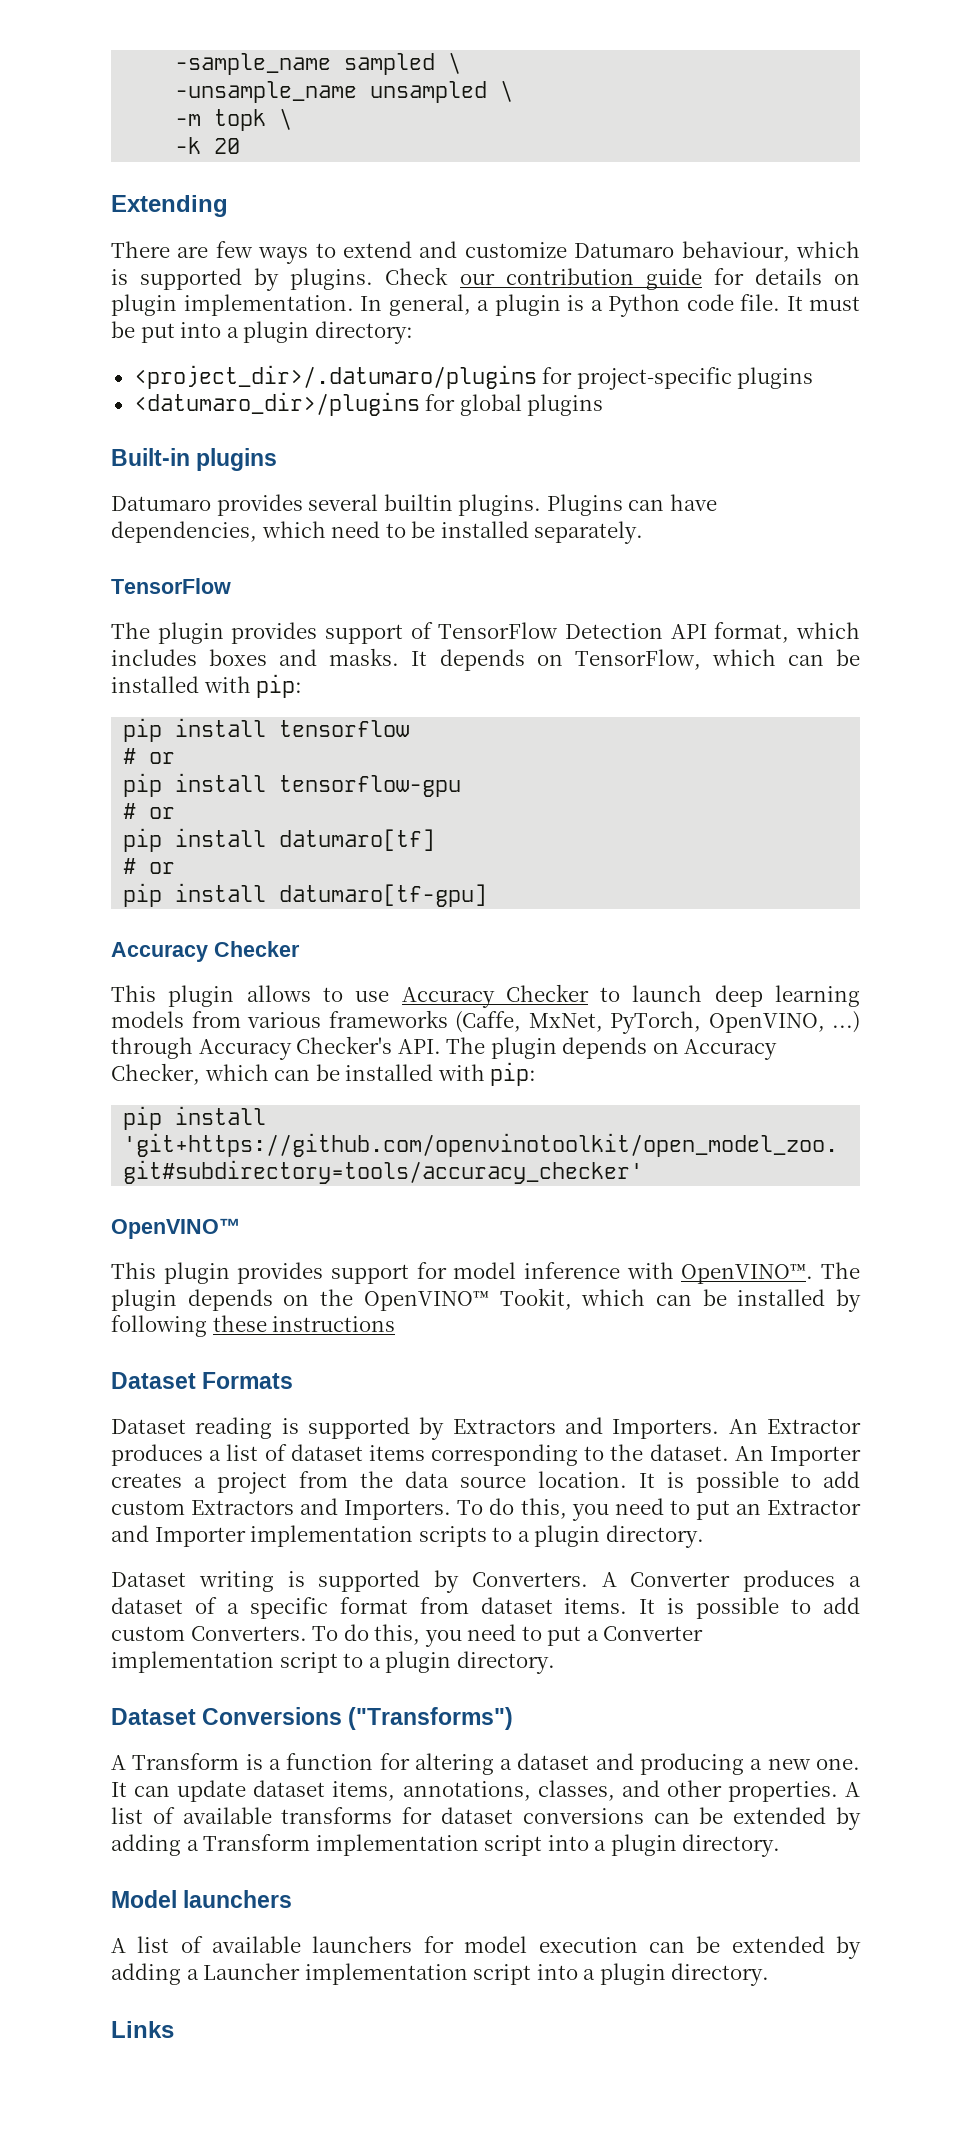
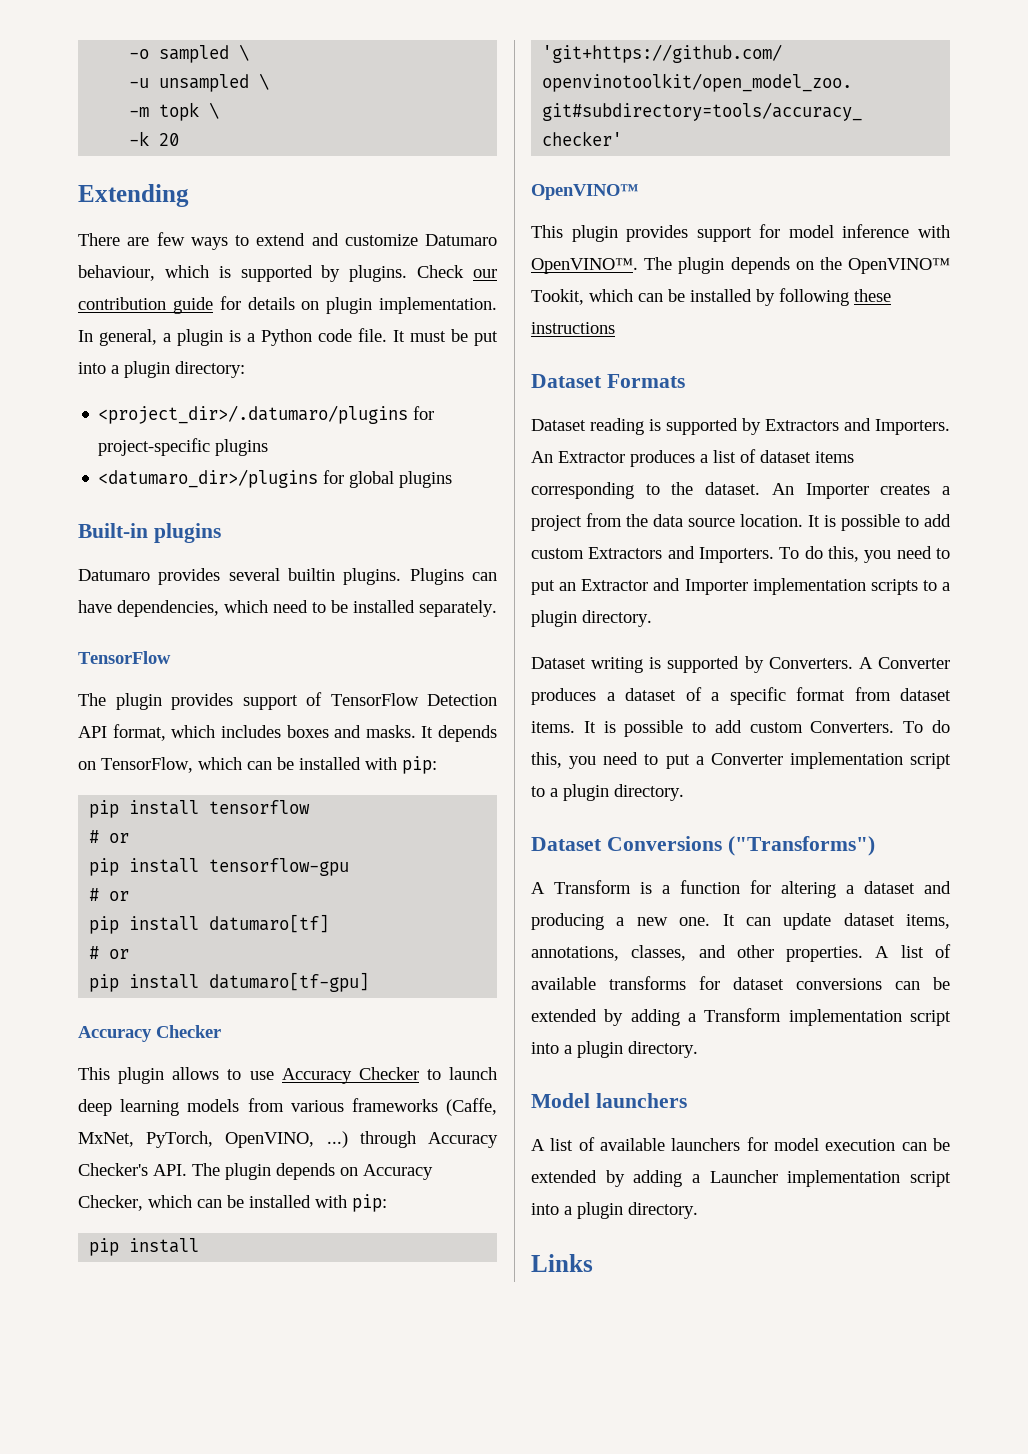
- -sample_name sampled \
+ -o sampled \
- -unsample_name unsampled \
+ -u unsampled \

